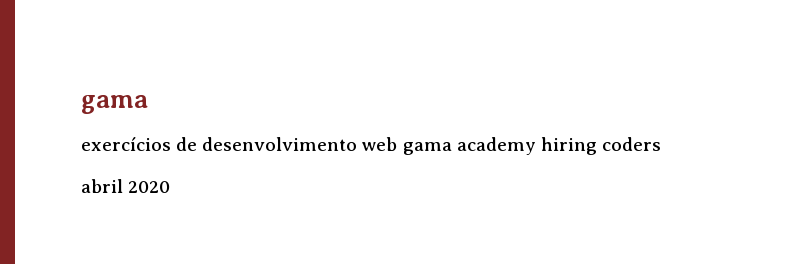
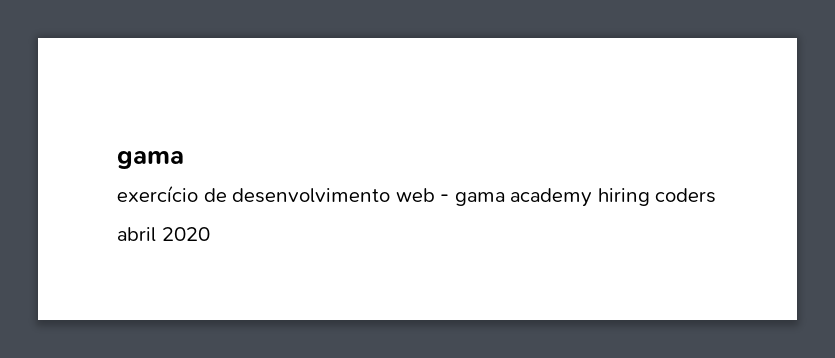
- exercícios de desenvolvimento web gama academy hiring coders
+ exercício de desenvolvimento web - gama academy hiring coders

